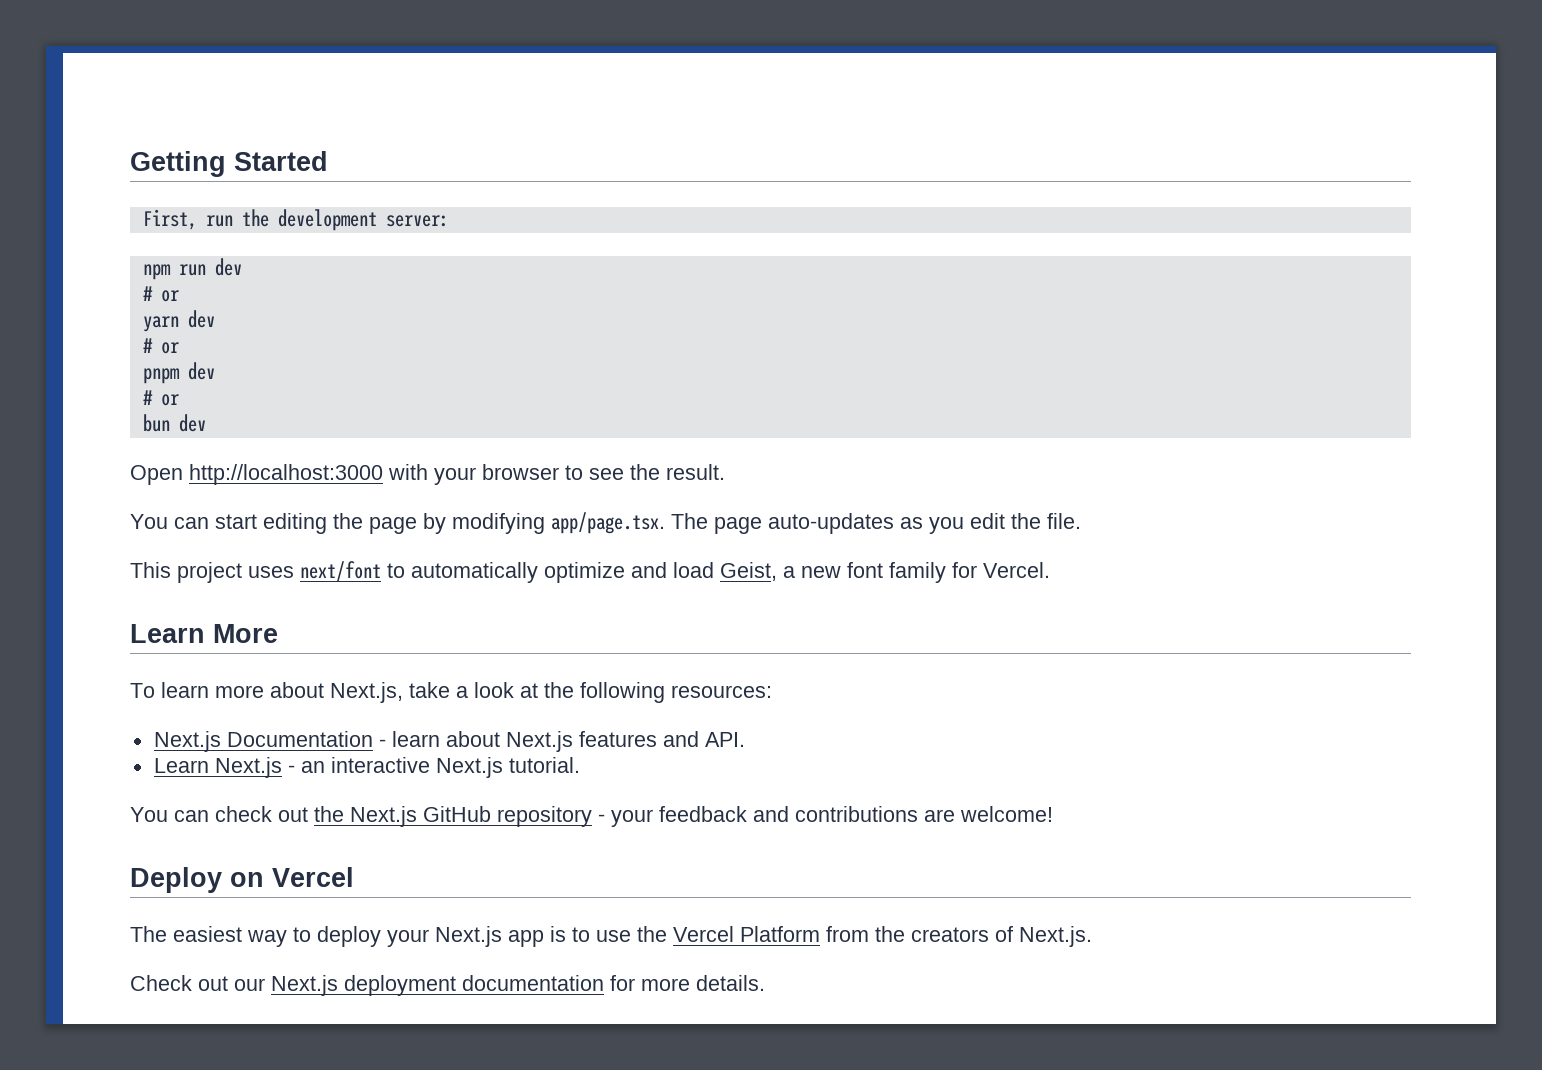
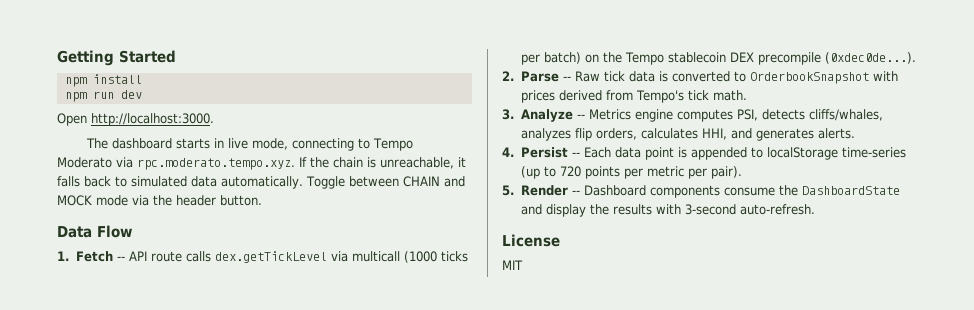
- First, run the development server:
+ npm install
  npm run dev
- # or
- yarn dev
- # or
- pnpm dev
- # or
- bun dev
- Open http://localhost:3000 with your browser to see the result.
- You can start editing the page by modifying app/page.tsx. The page auto-updates as you edit the file.
- This project uses next/font to automatically optimize and load Geist, a new font family for Vercel.
- Learn More
- To learn more about Next.js, take a look at the following resources:
- Next.js Documentation - learn about Next.js features and API.
- Learn Next.js - an interactive Next.js tutorial.
- You can check out the Next.js GitHub repository - your feedback and contributions are welcome!
- Deploy on Vercel
- The easiest way to deploy your Next.js app is to use the Vercel Platform from the creators of Next.js.
- Check out our Next.js deployment documentation for more details.
+ Open http://localhost:3000.
+ The dashboard starts in live mode, connecting to Tempo Moderato via rpc.moderato.tempo.xyz. If the chain is unreachable, it falls back to simulated data automatically. Toggle between CHAIN and MOCK mode via the header button.
+ Data Flow
+ 1. Fetch -- API route calls dex.getTickLevel via multicall (1000 ticks per batch) on the Tempo stablecoin DEX precompile (0xdec0de...).
+ 2. Parse -- Raw tick data is converted to OrderbookSnapshot with prices derived from Tempo's tick math.
+ 3. Analyze -- Metrics engine computes PSI, detects cliffs/whales, analyzes flip orders, calculates HHI, and generates alerts.
+ 4. Persist -- Each data point is appended to localStorage time-series (up to 720 points per metric per pair).
+ 5. Render -- Dashboard components consume the DashboardState and display the results with 3-second auto-refresh.
+ License
+ MIT

